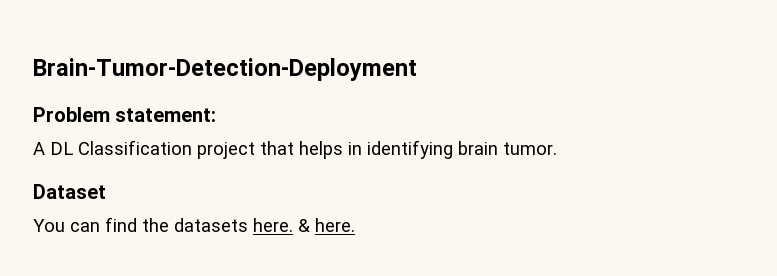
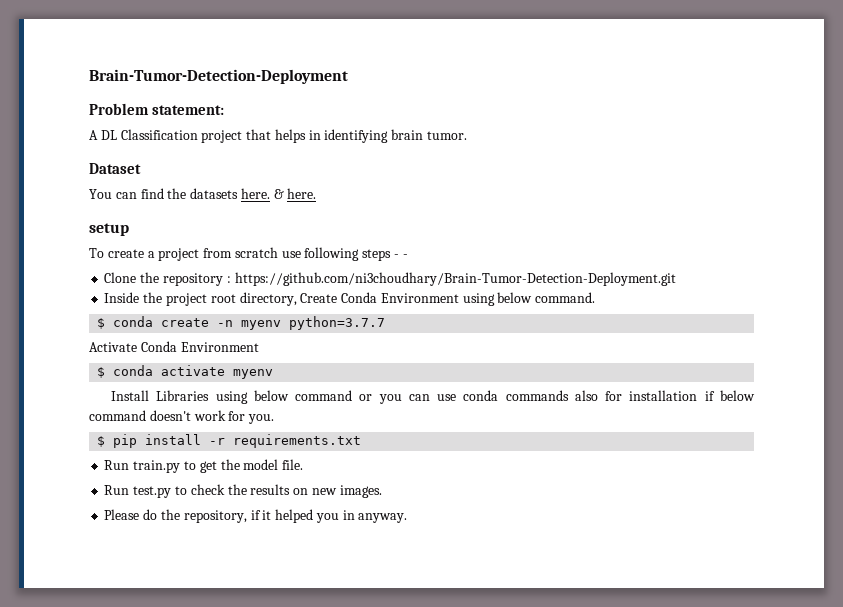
+ setup
+ To create a project from scratch use following steps - -
+ Clone the repository : https://github.com/ni3choudhary/Brain-Tumor-Detection-Deployment.git
+ Inside the project root directory, Create Conda Environment using below command.
+ $ conda create -n myenv python=3.7.7
+ Activate Conda Environment
+ $ conda activate myenv
+ Install Libraries using below command or you can use conda commands also for installation if below command doesn't work for you.
+ $ pip install -r requirements.txt
+ Run train.py to get the model file.
+ Run test.py to check the results on new images.
+ Please do the repository, if it helped you in anyway.

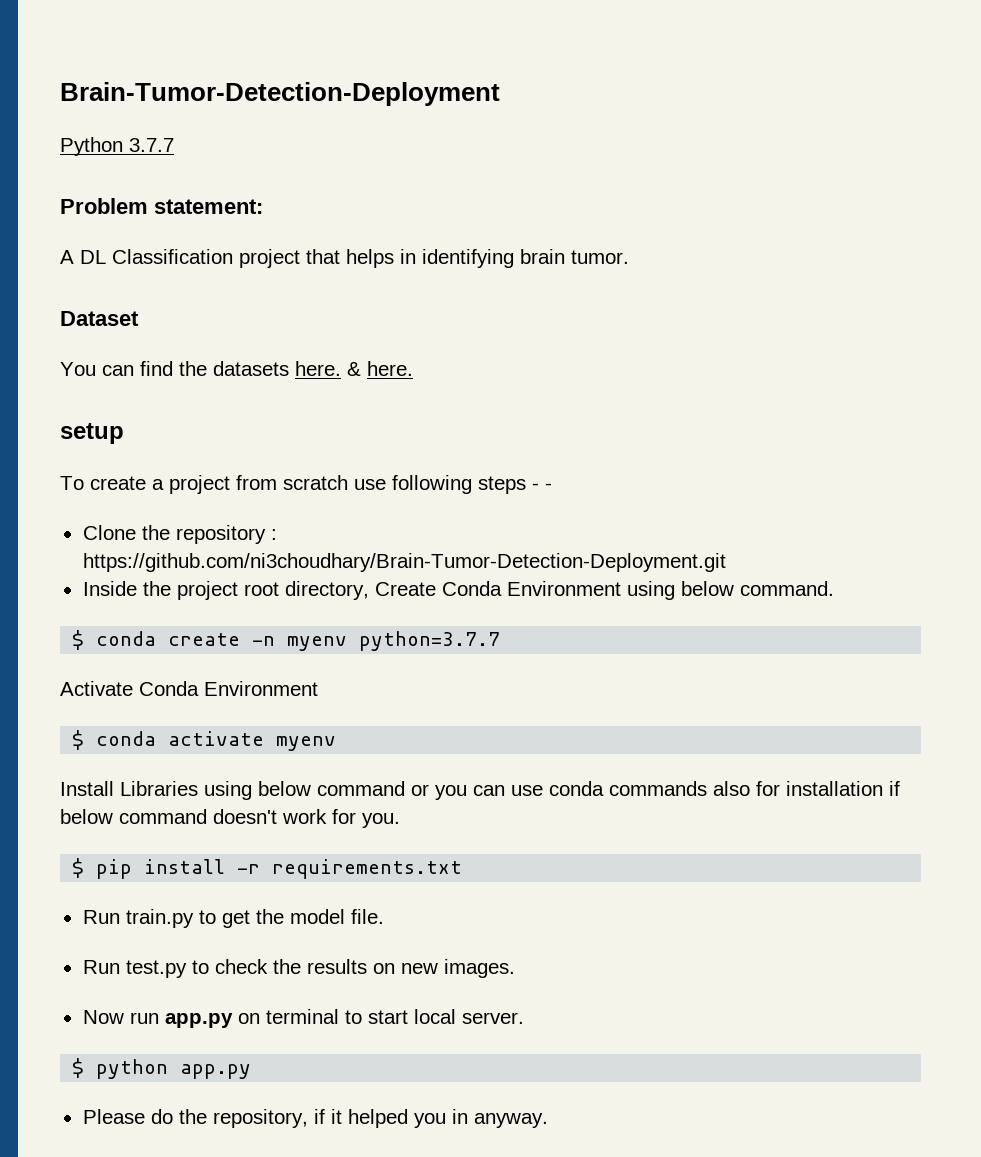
+ Python 3.7.7
+ Now run app.py on terminal to start local server.
+ $ python app.py

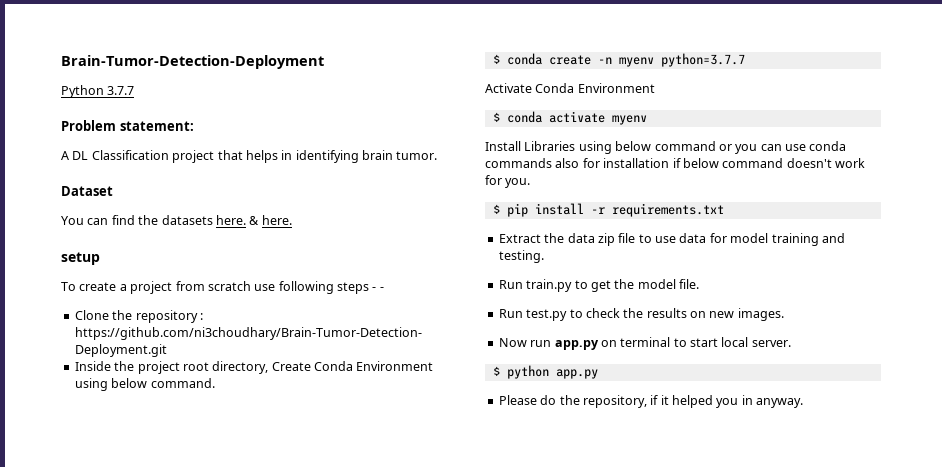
+ Extract the data zip file to use data for model training and testing.

